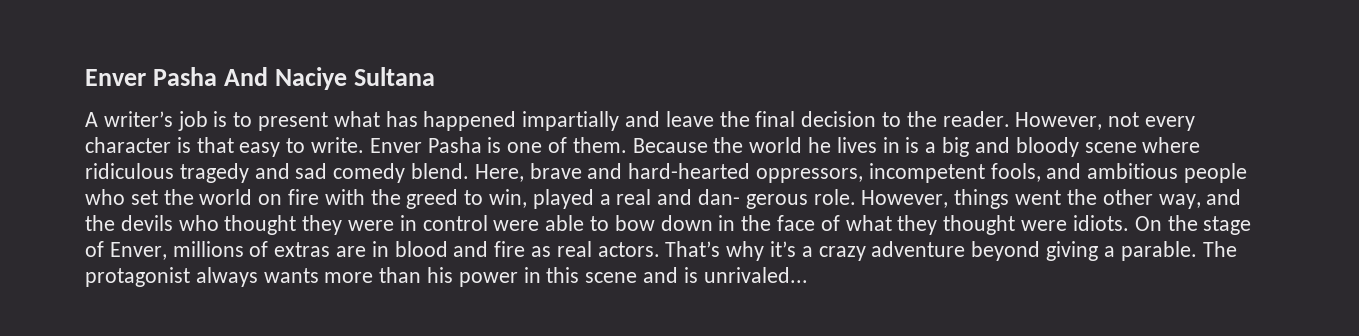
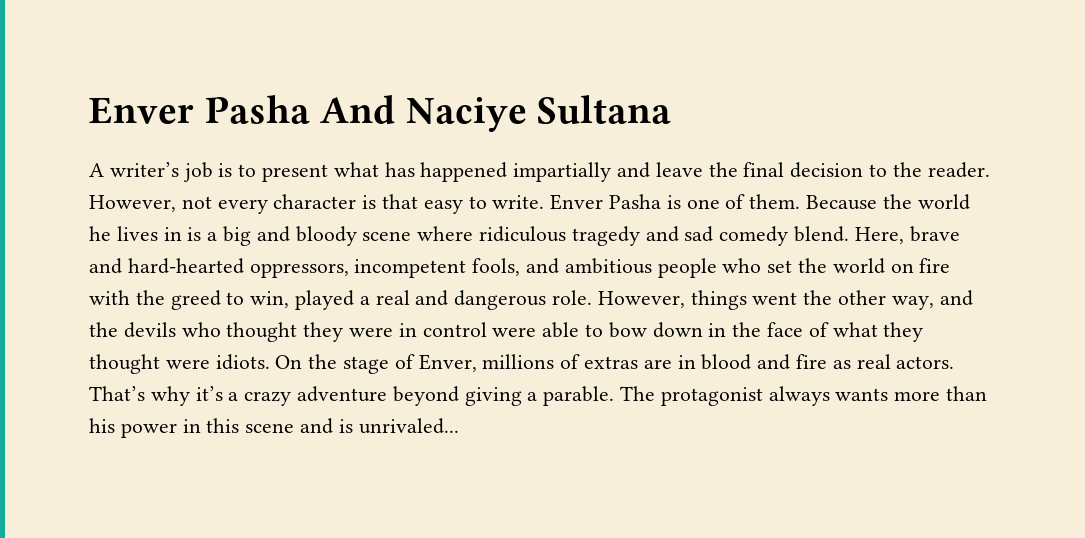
- Here, brave and hard-hearted oppressors, incompetent fools, and ambitious people who set the world on fire with the greed to win, played a real and dan- gerous role.
+ Here, brave and hard-hearted oppressors, incompetent fools, and ambitious people who set the world on fire with the greed to win, played a real and dangerous role.

